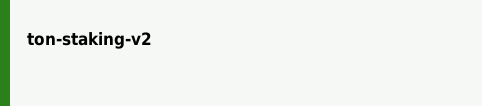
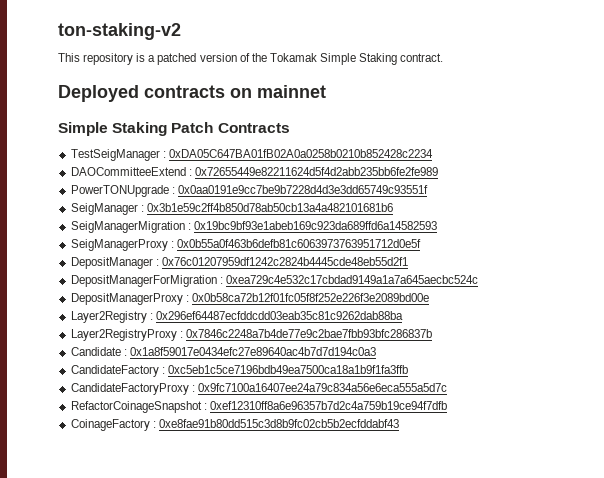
+ This repository is a patched version of the Tokamak Simple Staking contract.
+ Deployed contracts on mainnet
+ Simple Staking Patch Contracts
+ TestSeigManager : 0xDA05C647BA01fB02A0a0258b0210b852428c2234
+ DAOCommitteeExtend : 0x72655449e82211624d5f4d2abb235bb6fe2fe989
+ PowerTONUpgrade : 0x0aa0191e9cc7be9b7228d4d3e3dd65749c93551f
+ SeigManager : 0x3b1e59c2ff4b850d78ab50cb13a4a482101681b6
+ SeigManagerMigration : 0x19bc9bf93e1abeb169c923da689ffd6a14582593
+ SeigManagerProxy : 0x0b55a0f463b6defb81c6063973763951712d0e5f
+ DepositManager : 0x76c01207959df1242c2824b4445cde48eb55d2f1
+ DepositManagerForMigration : 0xea729c4e532c17cbdad9149a1a7a645aecbc524c
+ DepositManagerProxy : 0x0b58ca72b12f01fc05f8f252e226f3e2089bd00e
+ Layer2Registry : 0x296ef64487ecfddcdd03eab35c81c9262dab88ba
+ Layer2RegistryProxy : 0x7846c2248a7b4de77e9c2bae7fbb93bfc286837b
+ Candidate : 0x1a8f59017e0434efc27e89640ac4b7d7d194c0a3
+ CandidateFactory : 0xc5eb1c5ce7196bdb49ea7500ca18a1b9f1fa3ffb
+ CandidateFactoryProxy : 0x9fc7100a16407ee24a79c834a56e6eca555a5d7c
+ RefactorCoinageSnapshot : 0xef12310ff8a6e96357b7d2c4a759b19ce94f7dfb
+ CoinageFactory : 0xe8fae91b80dd515c3d8b9fc02cb5b2ecfddabf43

